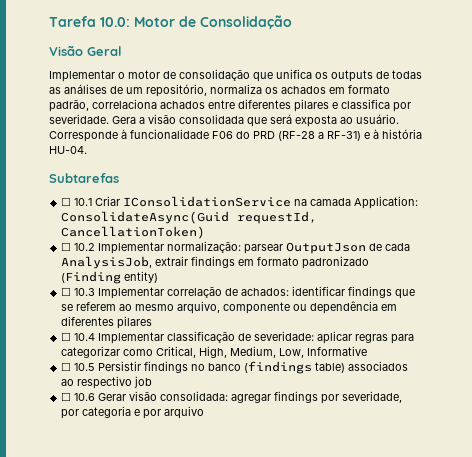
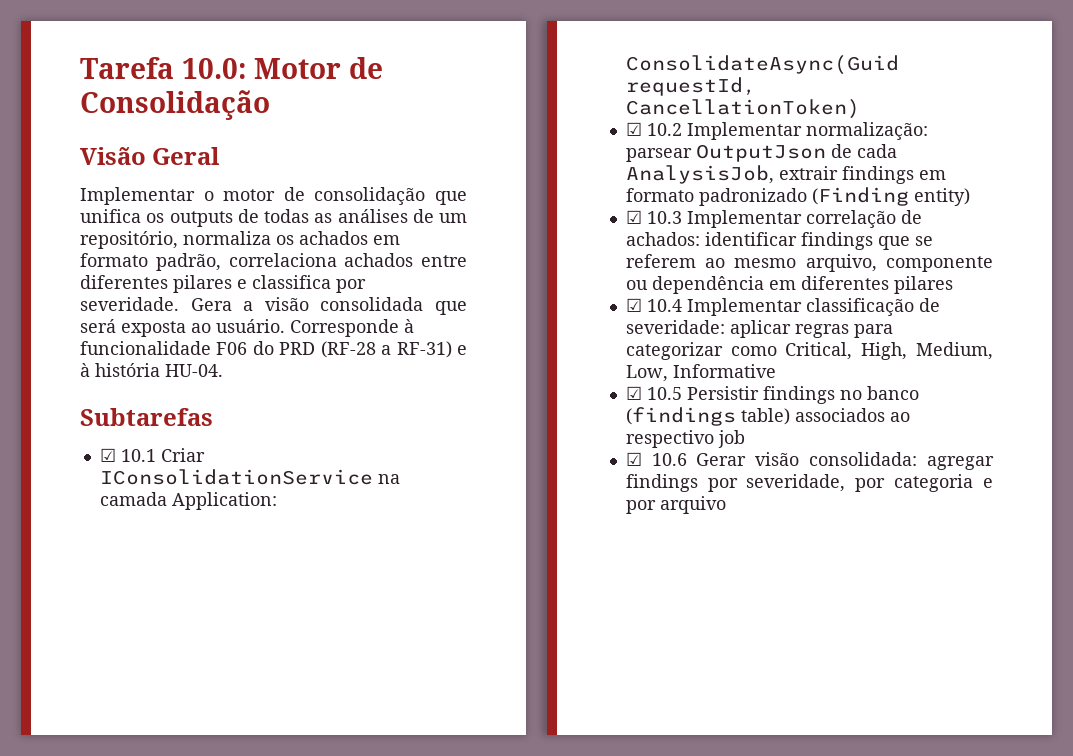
- ☐ 10.1 Criar IConsolidationService na camada Application: ConsolidateAsync(Guid requestId, CancellationToken)
+ ☑ 10.1 Criar IConsolidationService na camada Application: ConsolidateAsync(Guid requestId, CancellationToken)
- ☐ 10.2 Implementar normalização: parsear OutputJson de cada AnalysisJob, extrair findings em formato padronizado (Finding entity)
+ ☑ 10.2 Implementar normalização: parsear OutputJson de cada AnalysisJob, extrair findings em formato padronizado (Finding entity)
- ☐ 10.3 Implementar correlação de achados: identificar findings que se referem ao mesmo arquivo, componente ou dependência em diferentes pilares
+ ☑ 10.3 Implementar correlação de achados: identificar findings que se referem ao mesmo arquivo, componente ou dependência em diferentes pilares
- ☐ 10.4 Implementar classificação de severidade: aplicar regras para categorizar como Critical, High, Medium, Low, Informative
+ ☑ 10.4 Implementar classificação de severidade: aplicar regras para categorizar como Critical, High, Medium, Low, Informative
- ☐ 10.5 Persistir findings no banco (findings table) associados ao respectivo job
+ ☑ 10.5 Persistir findings no banco (findings table) associados ao respectivo job
- ☐ 10.6 Gerar visão consolidada: agregar findings por severidade, por categoria e por arquivo
+ ☑ 10.6 Gerar visão consolidada: agregar findings por severidade, por categoria e por arquivo

